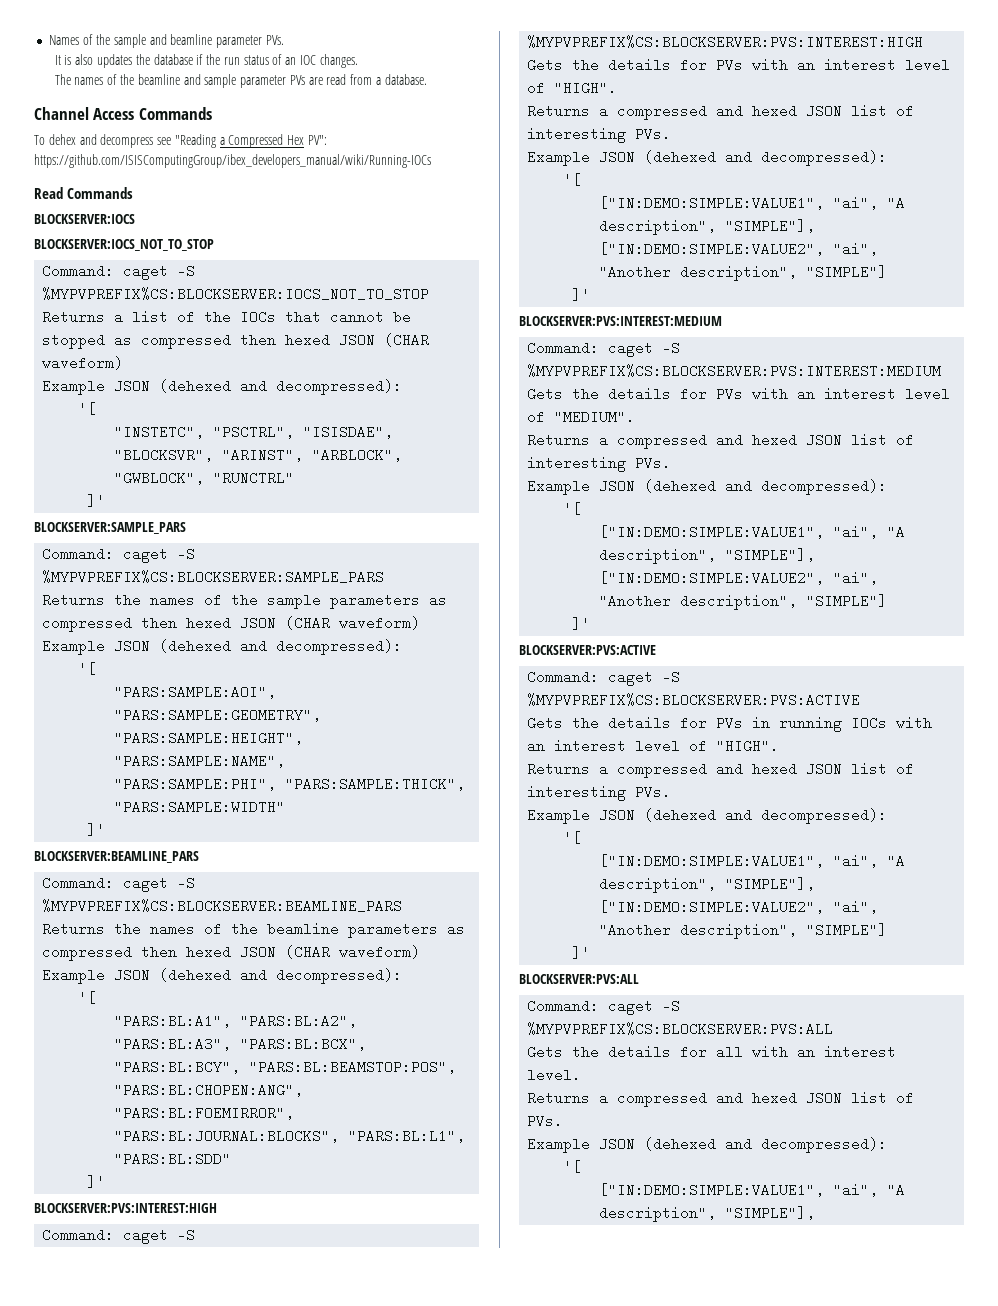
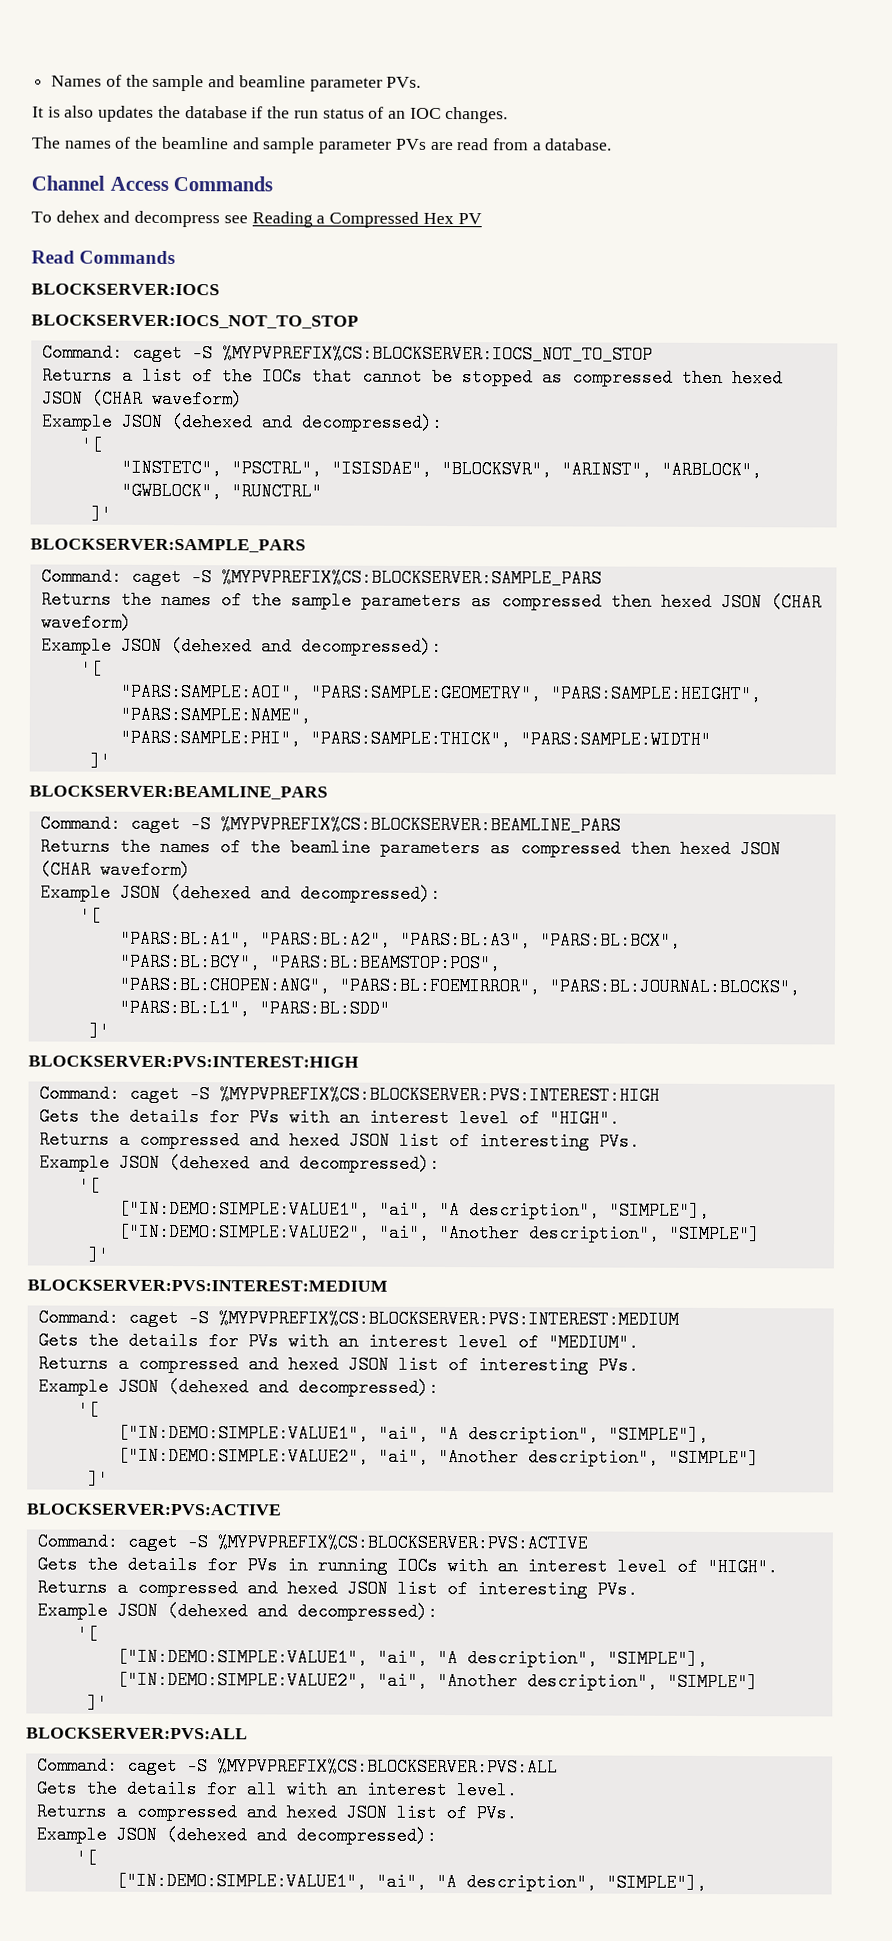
- To dehex and decompress see "Reading a Compressed Hex PV": https://github.com/ISISComputingGroup/ibex_developers_manual/wiki/Running-IOCs
+ To dehex and decompress see Reading a Compressed Hex PV

